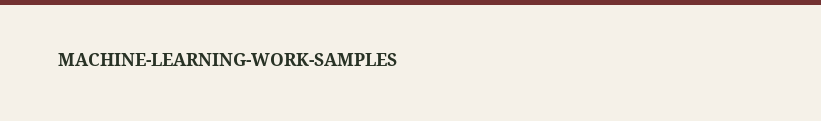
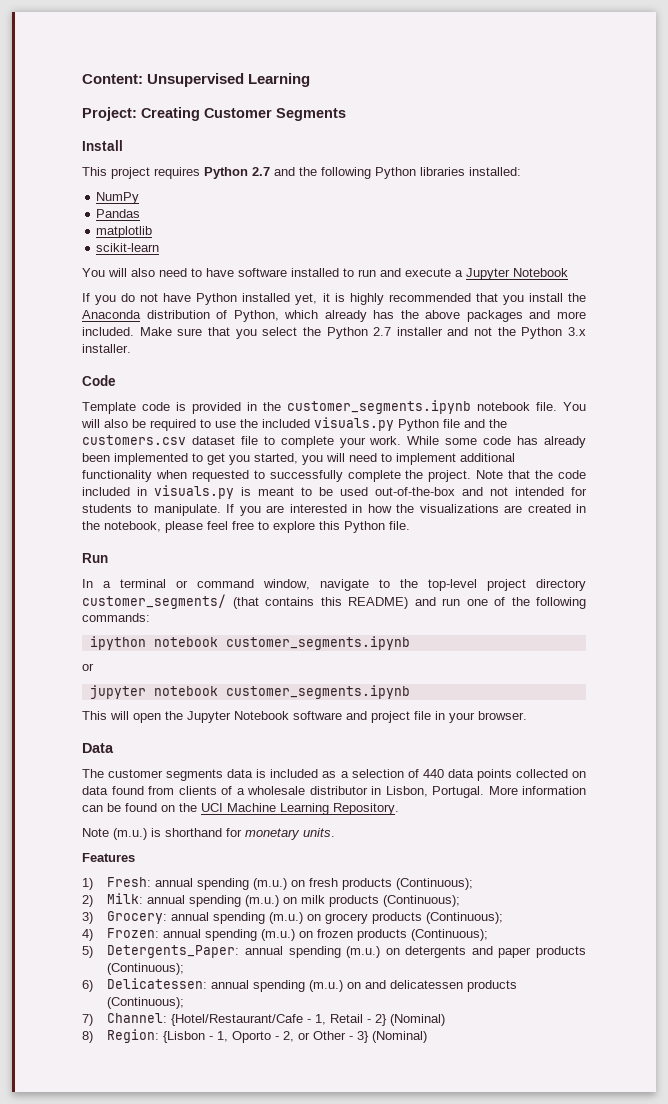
- MACHINE-LEARNING-WORK-SAMPLES
+ Content: Unsupervised Learning
+ Project: Creating Customer Segments
+ Install
+ This project requires Python 2.7 and the following Python libraries installed:
+ NumPy
+ Pandas
+ matplotlib
+ scikit-learn
+ You will also need to have software installed to run and execute a Jupyter Notebook
+ If you do not have Python installed yet, it is highly recommended that you install the Anaconda distribution of Python, which already has the above packages and more included. Make sure that you select the Python 2.7 installer and not the Python 3.x installer.
+ Code
+ Template code is provided in the customer_segments.ipynb notebook file. You will also be required to use the included visuals.py Python file and the customers.csv dataset file to complete your work. While some code has already been implemented to get you started, you will need to implement additional functionality when requested to successfully complete the project. Note that the code included in visuals.py is meant to be used out-of-the-box and not intended for students to manipulate. If you are interested in how the visualizations are created in the notebook, please feel free to explore this Python file.
+ Run
+ In a terminal or command window, navigate to the top-level project directory customer_segments/ (that contains this README) and run one of the following commands:
+ ipython notebook customer_segments.ipynb
+ or
+ jupyter notebook customer_segments.ipynb
+ This will open the Jupyter Notebook software and project file in your browser.
+ Data
+ The customer segments data is included as a selection of 440 data points collected on data found from clients of a wholesale distributor in Lisbon, Portugal. More information can be found on the UCI Machine Learning Repository.
+ Note (m.u.) is shorthand for monetary units.
+ Features
+ 1) Fresh: annual spending (m.u.) on fresh products (Continuous);
+ 2) Milk: annual spending (m.u.) on milk products (Continuous);
+ 3) Grocery: annual spending (m.u.) on grocery products (Continuous);
+ 4) Frozen: annual spending (m.u.) on frozen products (Continuous);
+ 5) Detergents_Paper: annual spending (m.u.) on detergents and paper products (Continuous);
+ 6) Delicatessen: annual spending (m.u.) on and delicatessen products (Continuous);
+ 7) Channel: {Hotel/Restaurant/Cafe - 1, Retail - 2} (Nominal)
+ 8) Region: {Lisbon - 1, Oporto - 2, or Other - 3} (Nominal)

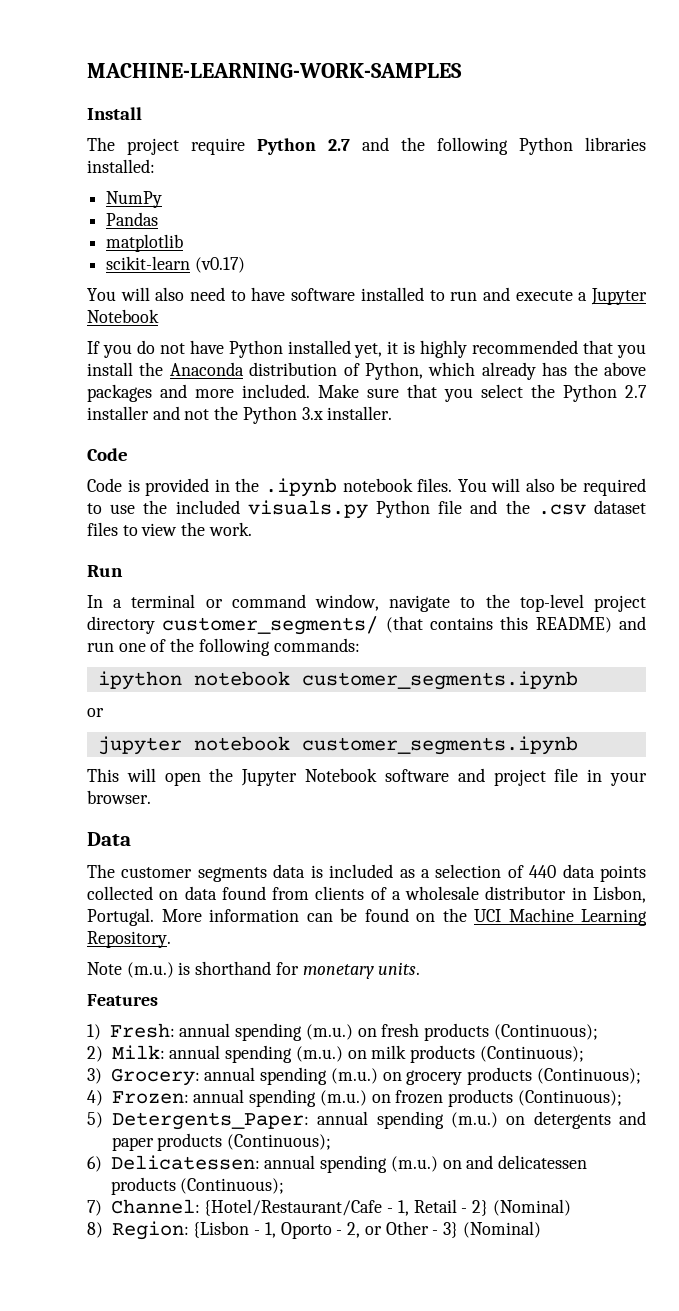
- Content: Unsupervised Learning
- Project: Creating Customer Segments
+ MACHINE-LEARNING-WORK-SAMPLES
  Install
- This project requires Python 2.7 and the following Python libraries installed:
+ The project require Python 2.7 and the following Python libraries installed:
- scikit-learn
+ scikit-learn (v0.17)
- Template code is provided in the customer_segments.ipynb notebook file.
+ Code is provided in the .ipynb notebook files.
- You will also be required to use the included visuals.py Python file and the customers.csv dataset file to complete your work. While some code has already been implemented to get you started, you will need to implement additional functionality when requested to successfully complete the project. Note that the code included in visuals.py is meant to be used out-of-the-box and not intended for students to manipulate. If you are interested in how the visualizations are created in the notebook, please feel free to explore this Python file.
+ You will also be required to use the included visuals.py Python file and the .csv dataset files to view the work.

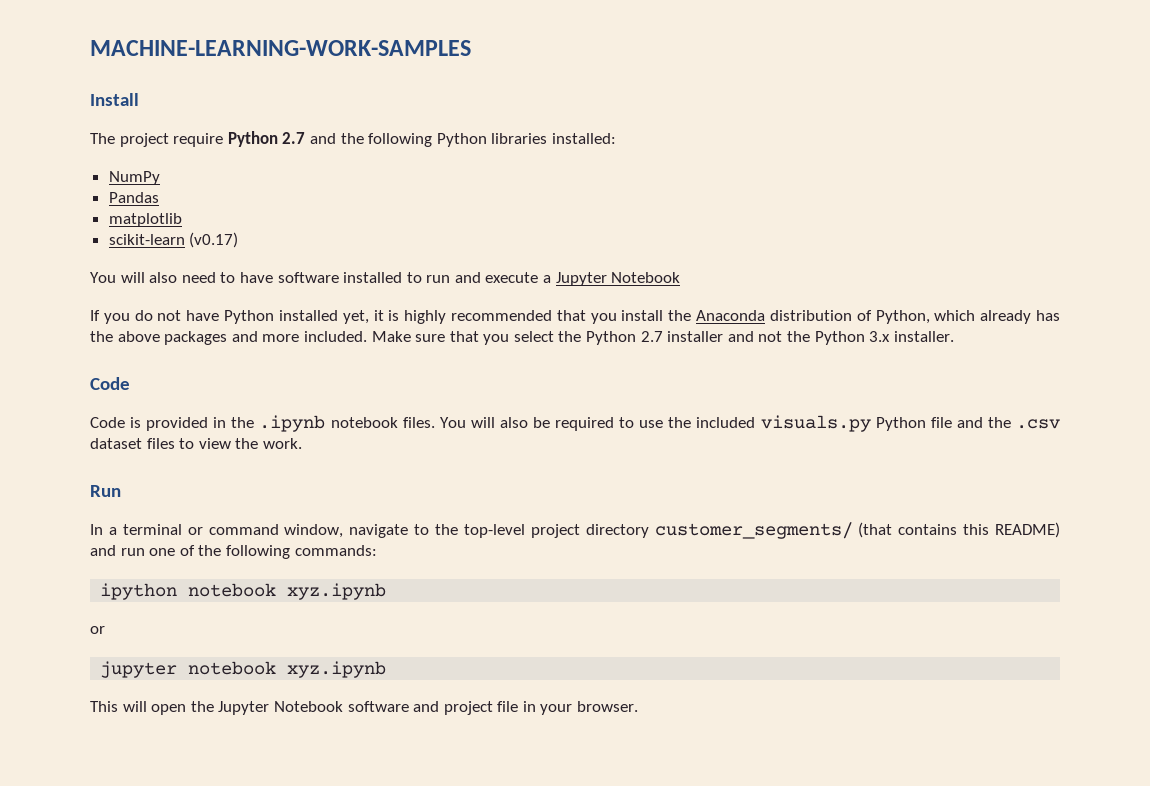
- ipython notebook customer_segments.ipynb
+ ipython notebook xyz.ipynb
- jupyter notebook customer_segments.ipynb
+ jupyter notebook xyz.ipynb
- Data
- The customer segments data is included as a selection of 440 data points collected on data found from clients of a wholesale distributor in Lisbon, Portugal. More information can be found on the UCI Machine Learning Repository.
- Note (m.u.) is shorthand for monetary units.
- Features
- 1) Fresh: annual spending (m.u.) on fresh products (Continuous);
- 2) Milk: annual spending (m.u.) on milk products (Continuous);
- 3) Grocery: annual spending (m.u.) on grocery products (Continuous);
- 4) Frozen: annual spending (m.u.) on frozen products (Continuous);
- 5) Detergents_Paper: annual spending (m.u.) on detergents and paper products (Continuous);
- 6) Delicatessen: annual spending (m.u.) on and delicatessen products (Continuous);
- 7) Channel: {Hotel/Restaurant/Cafe - 1, Retail - 2} (Nominal)
- 8) Region: {Lisbon - 1, Oporto - 2, or Other - 3} (Nominal)

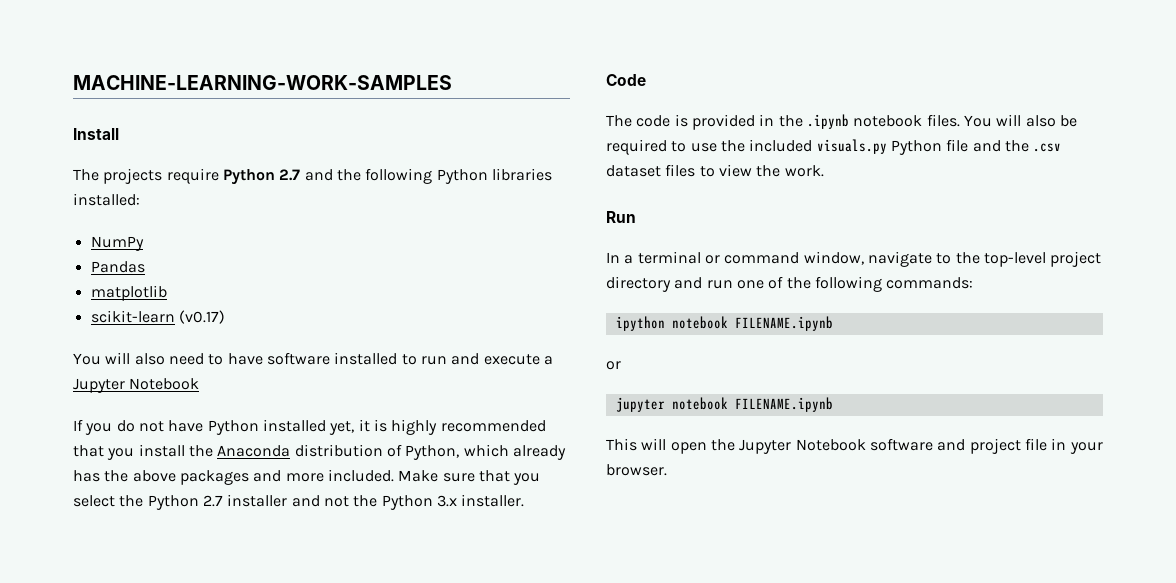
- The project require Python 2.7 and the following Python libraries installed:
+ The projects require Python 2.7 and the following Python libraries installed:
- Code is provided in the .ipynb notebook files.
+ The code is provided in the .ipynb notebook files.
- In a terminal or command window, navigate to the top-level project directory customer_segments/ (that contains this README) and run one of the following commands:
+ In a terminal or command window, navigate to the top-level project directory and run one of the following commands:
- ipython notebook xyz.ipynb
+ ipython notebook FILENAME.ipynb
- jupyter notebook xyz.ipynb
+ jupyter notebook FILENAME.ipynb

